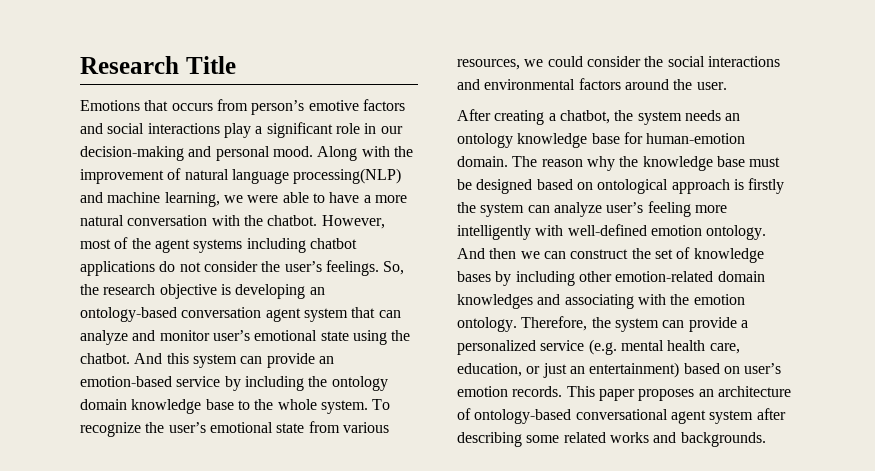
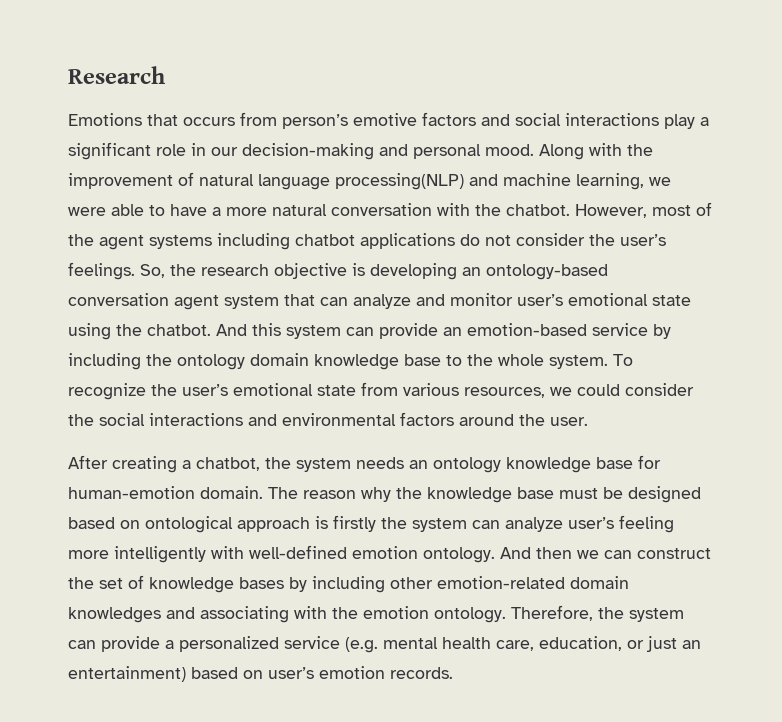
- Research Title
+ Research
- This paper proposes an architecture of ontology-based conversational agent system after describing some related works and backgrounds.

